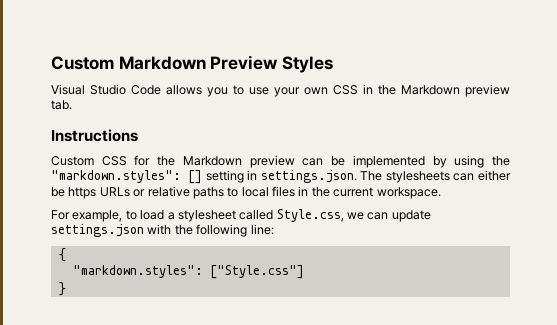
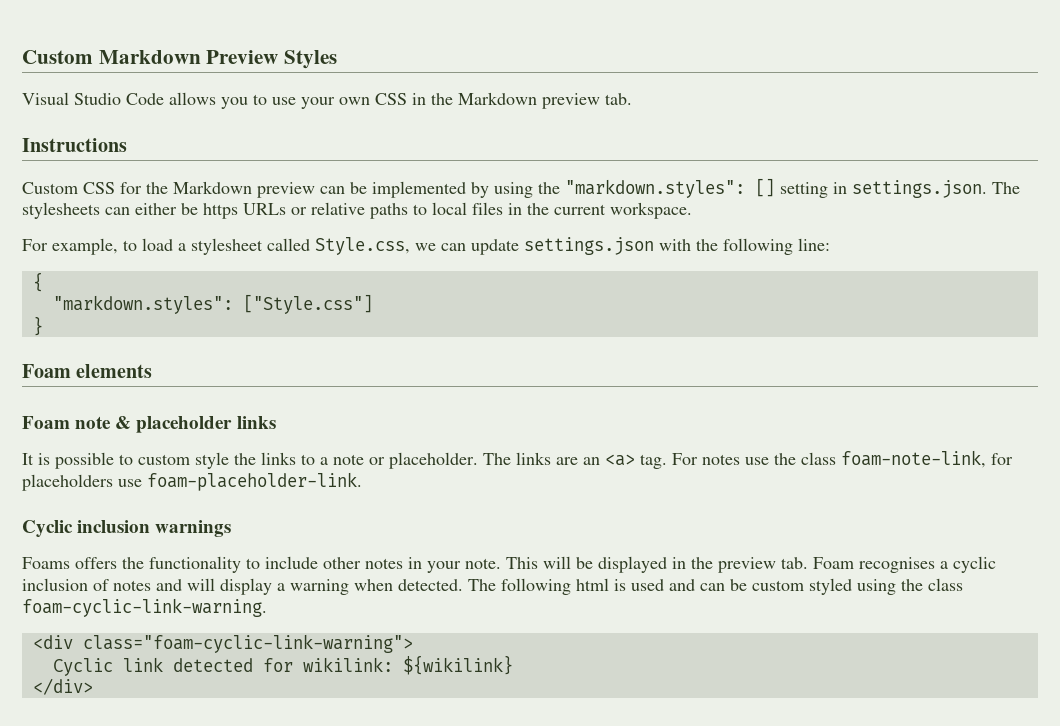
+ Foam elements
+ Foam note & placeholder links
+ It is possible to custom style the links to a note or placeholder. The links are an <a> tag. For notes use the class foam-note-link, for placeholders use foam-placeholder-link.
+ Cyclic inclusion warnings
+ Foams offers the functionality to include other notes in your note. This will be displayed in the preview tab. Foam recognises a cyclic inclusion of notes and will display a warning when detected. The following html is used and can be custom styled using the class foam-cyclic-link-warning.
+ <div class="foam-cyclic-link-warning">
+ Cyclic link detected for wikilink: ${wikilink}
+ </div>

